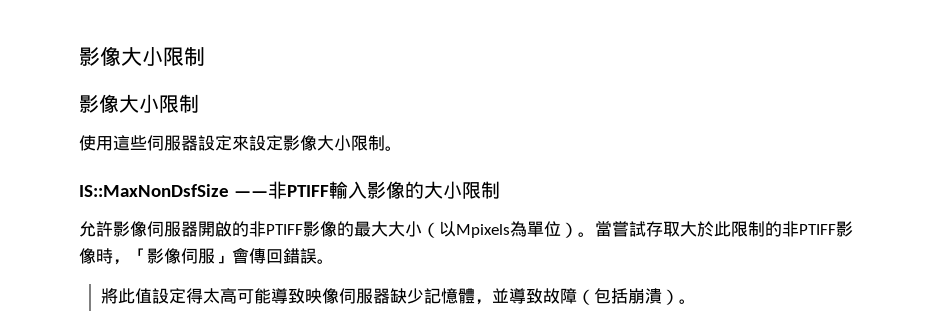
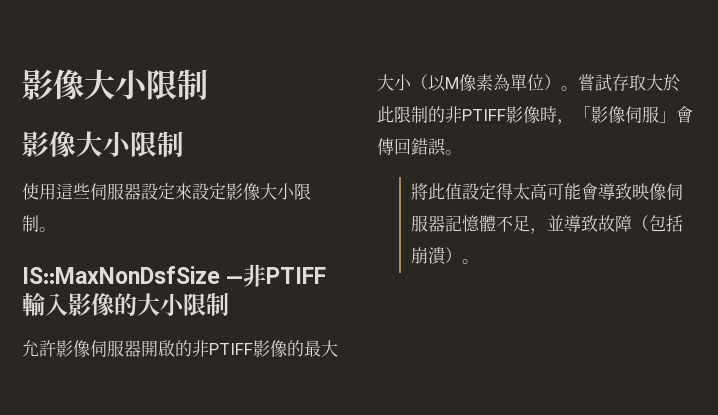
- IS::MaxNonDsfSize ——非PTIFF輸入影像的大小限制
+ IS::MaxNonDsfSize —非PTIFF輸入影像的大小限制
- 允許影像伺服器開啟的非PTIFF影像的最大大小（以Mpixels為單位）。
+ 允許影像伺服器開啟的非PTIFF影像的最大大小（以M像素為單位）。
- 當嘗試存取大於此限制的非PTIFF影像時，「影像伺服」會傳回錯誤。
+ 嘗試存取大於此限制的非PTIFF影像時，「影像伺服」會傳回錯誤。
- 將此值設定得太高可能導致映像伺服器缺少記憶體，並導致故障（包括崩潰）。
+ 將此值設定得太高可能會導致映像伺服器記憶體不足，並導致故障（包括崩潰）。

